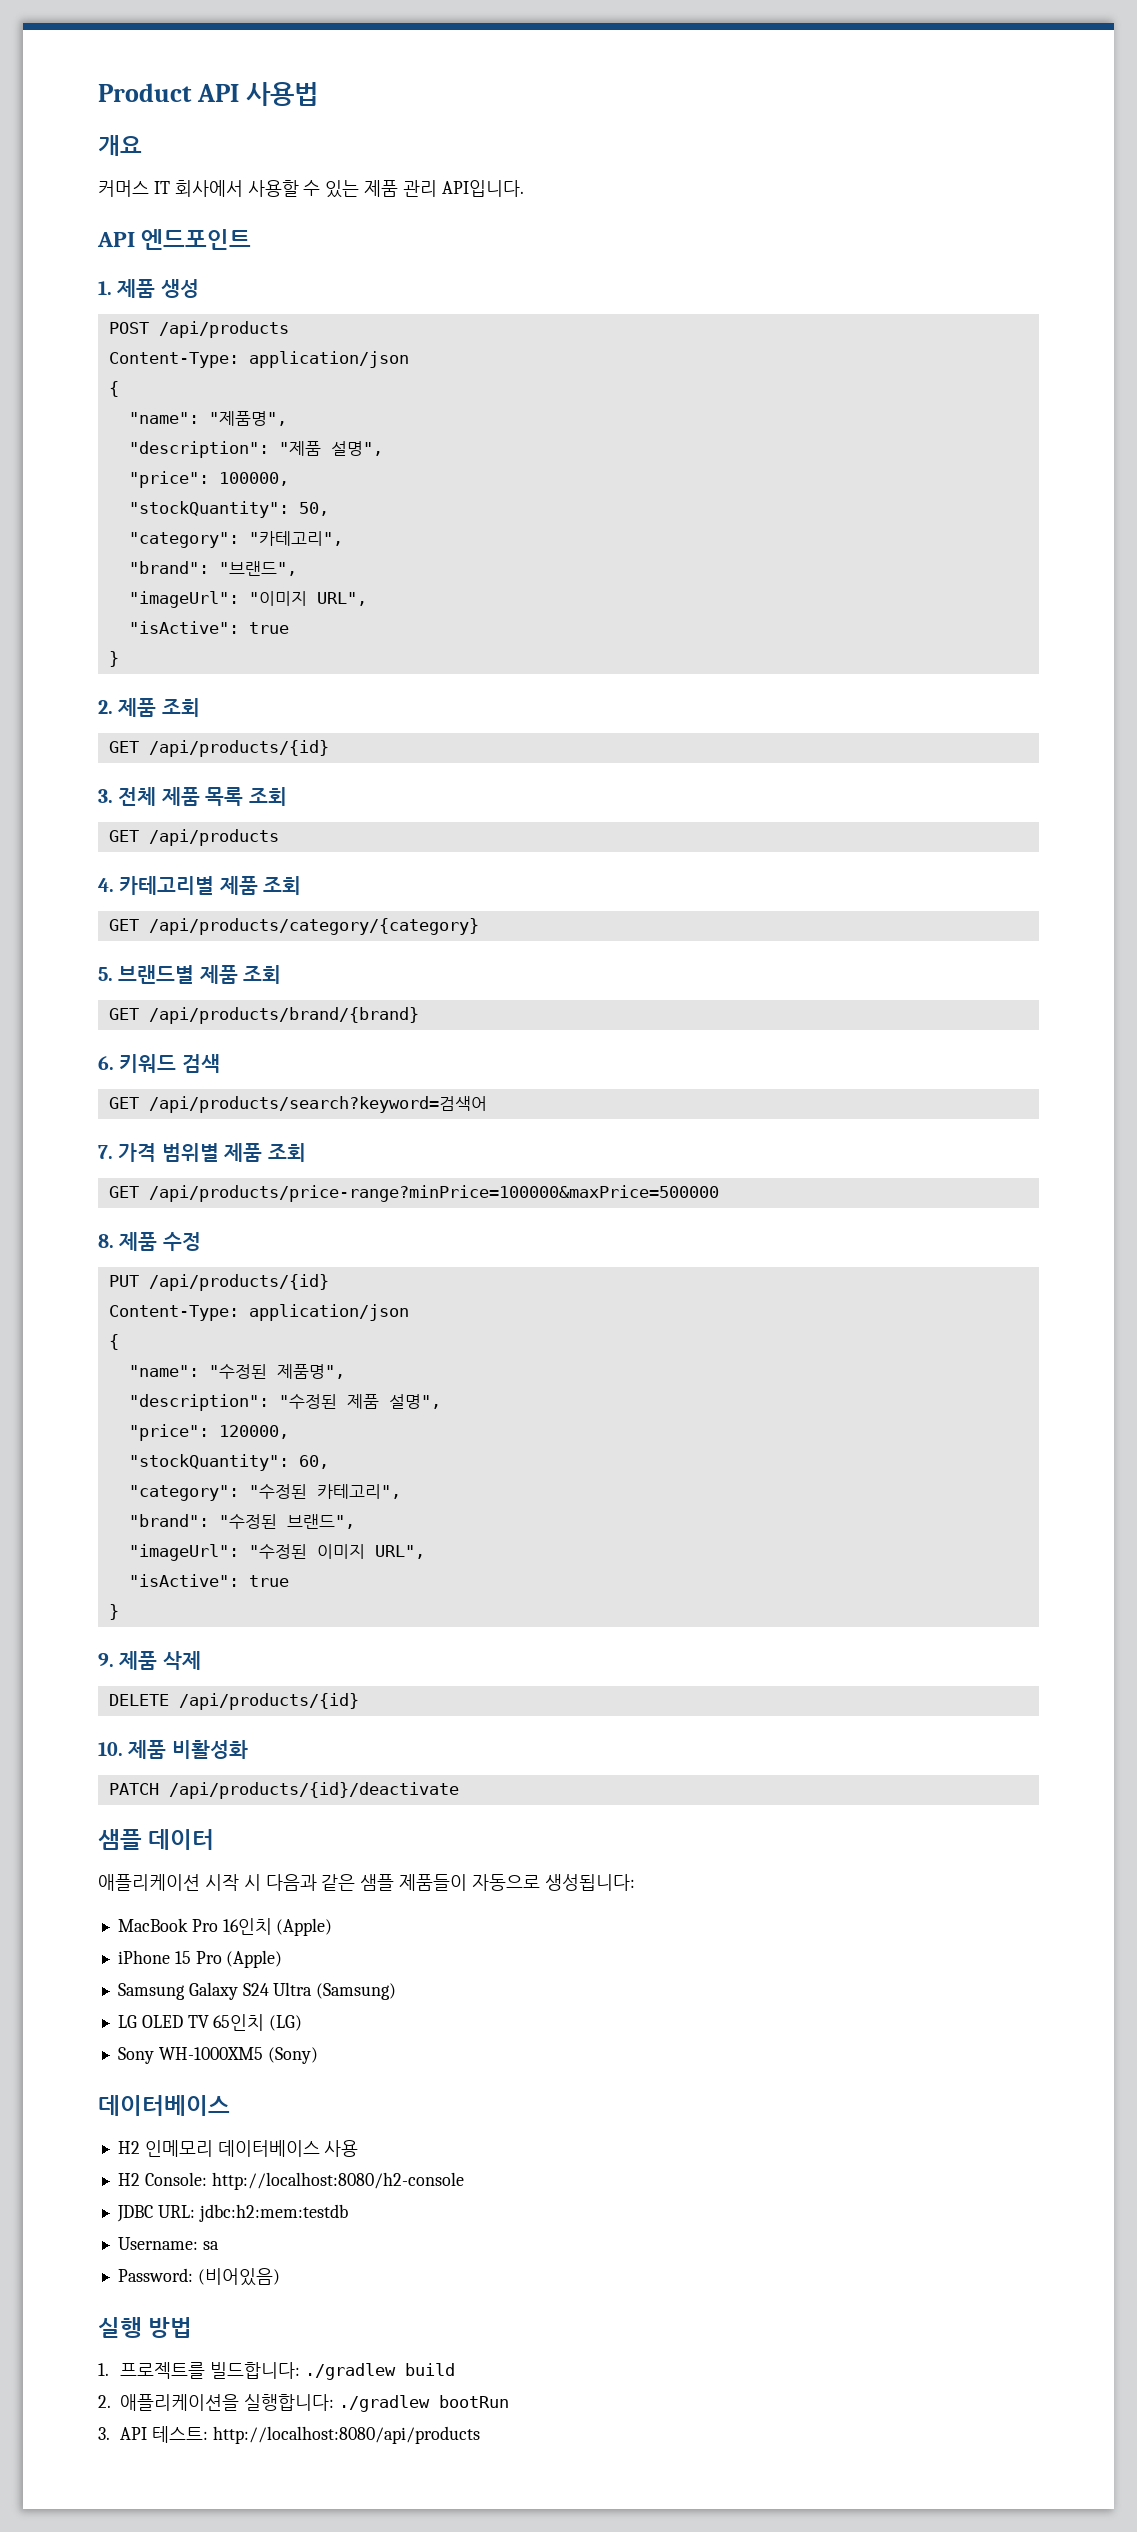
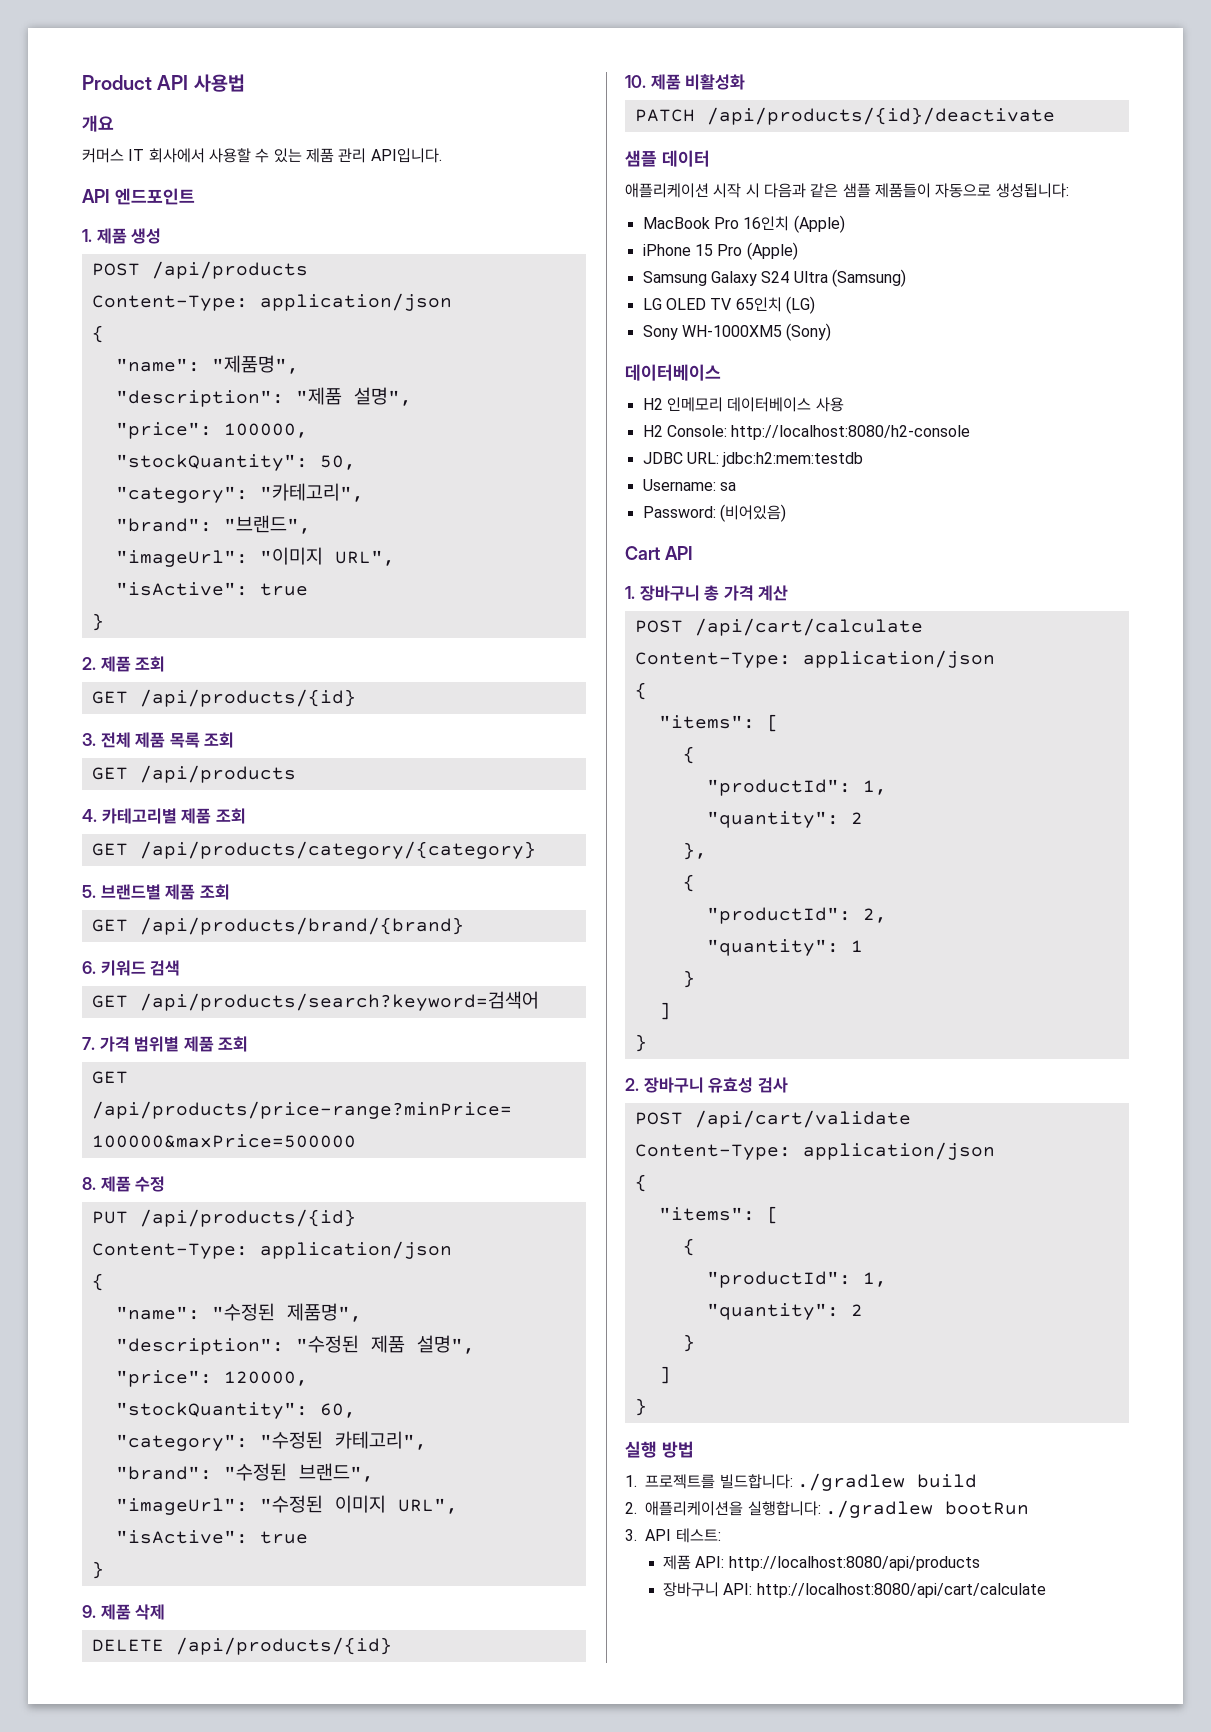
+ Cart API
+ 1. 장바구니 총 가격 계산
+ POST /api/cart/calculate
+ Content-Type: application/json
+ {
+ "items": [
+ {
+ "productId": 1,
+ "quantity": 2
+ },
+ {
+ "productId": 2,
+ "quantity": 1
+ }
+ ]
+ }
+ 2. 장바구니 유효성 검사
+ POST /api/cart/validate
+ Content-Type: application/json
+ {
+ "items": [
+ {
+ "productId": 1,
+ "quantity": 2
+ }
+ ]
+ }
- 3. API 테스트: http://localhost:8080/api/products
+ 3. API 테스트:
+ 제품 API: http://localhost:8080/api/products
+ 장바구니 API: http://localhost:8080/api/cart/calculate

